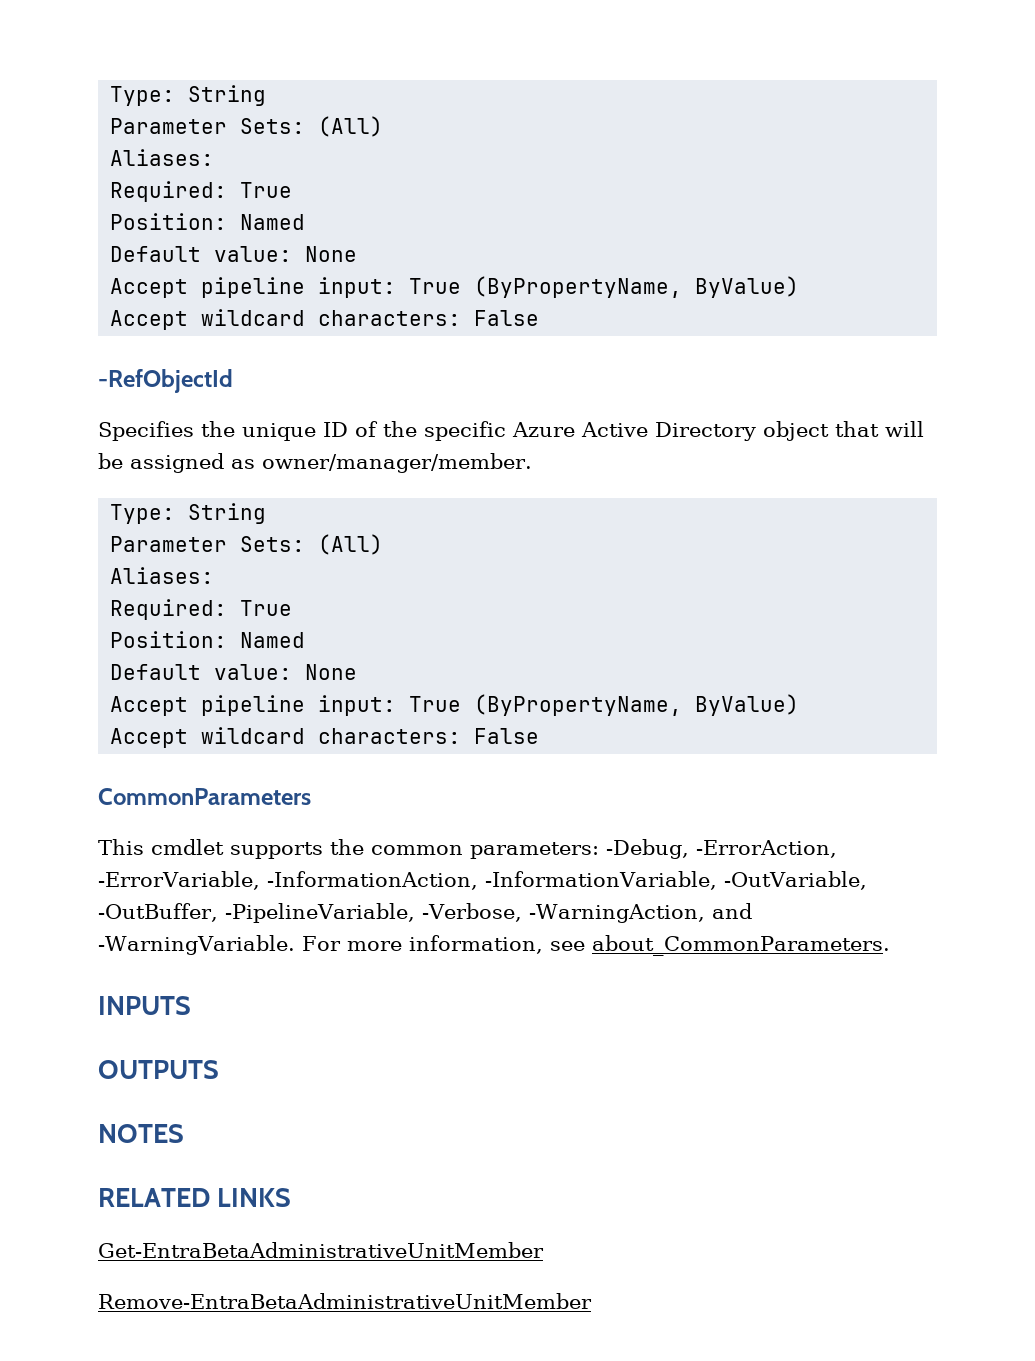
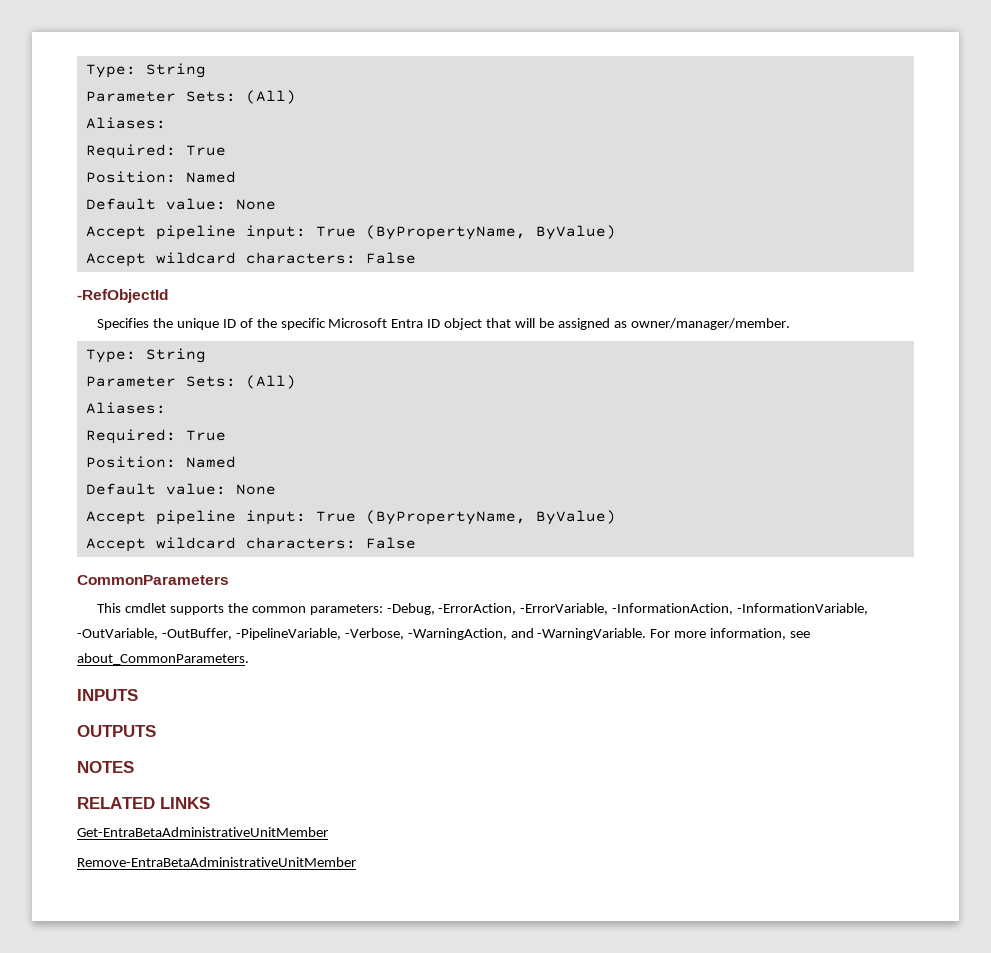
- Specifies the unique ID of the specific Azure Active Directory object that will be assigned as owner/manager/member.
+ Specifies the unique ID of the specific Microsoft Entra ID object that will be assigned as owner/manager/member.

